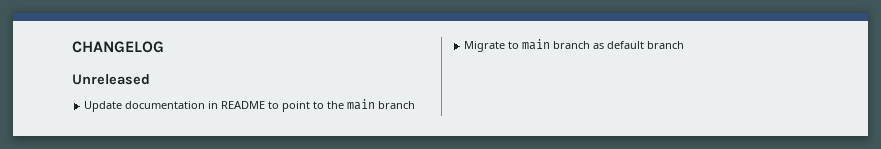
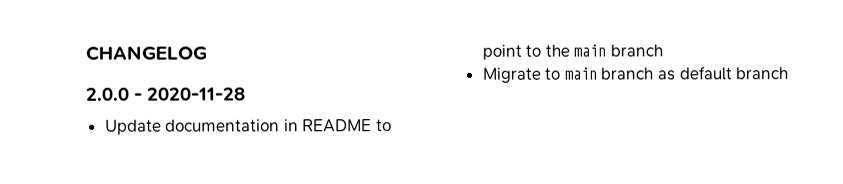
- Unreleased
+ 2.0.0 - 2020-11-28

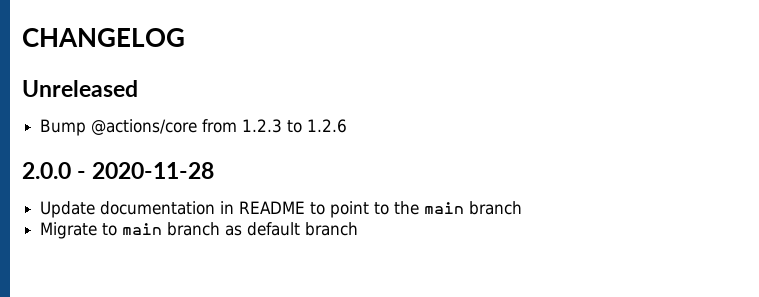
+ Unreleased
+ Bump @actions/core from 1.2.3 to 1.2.6

